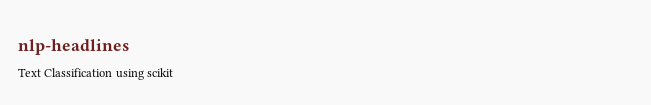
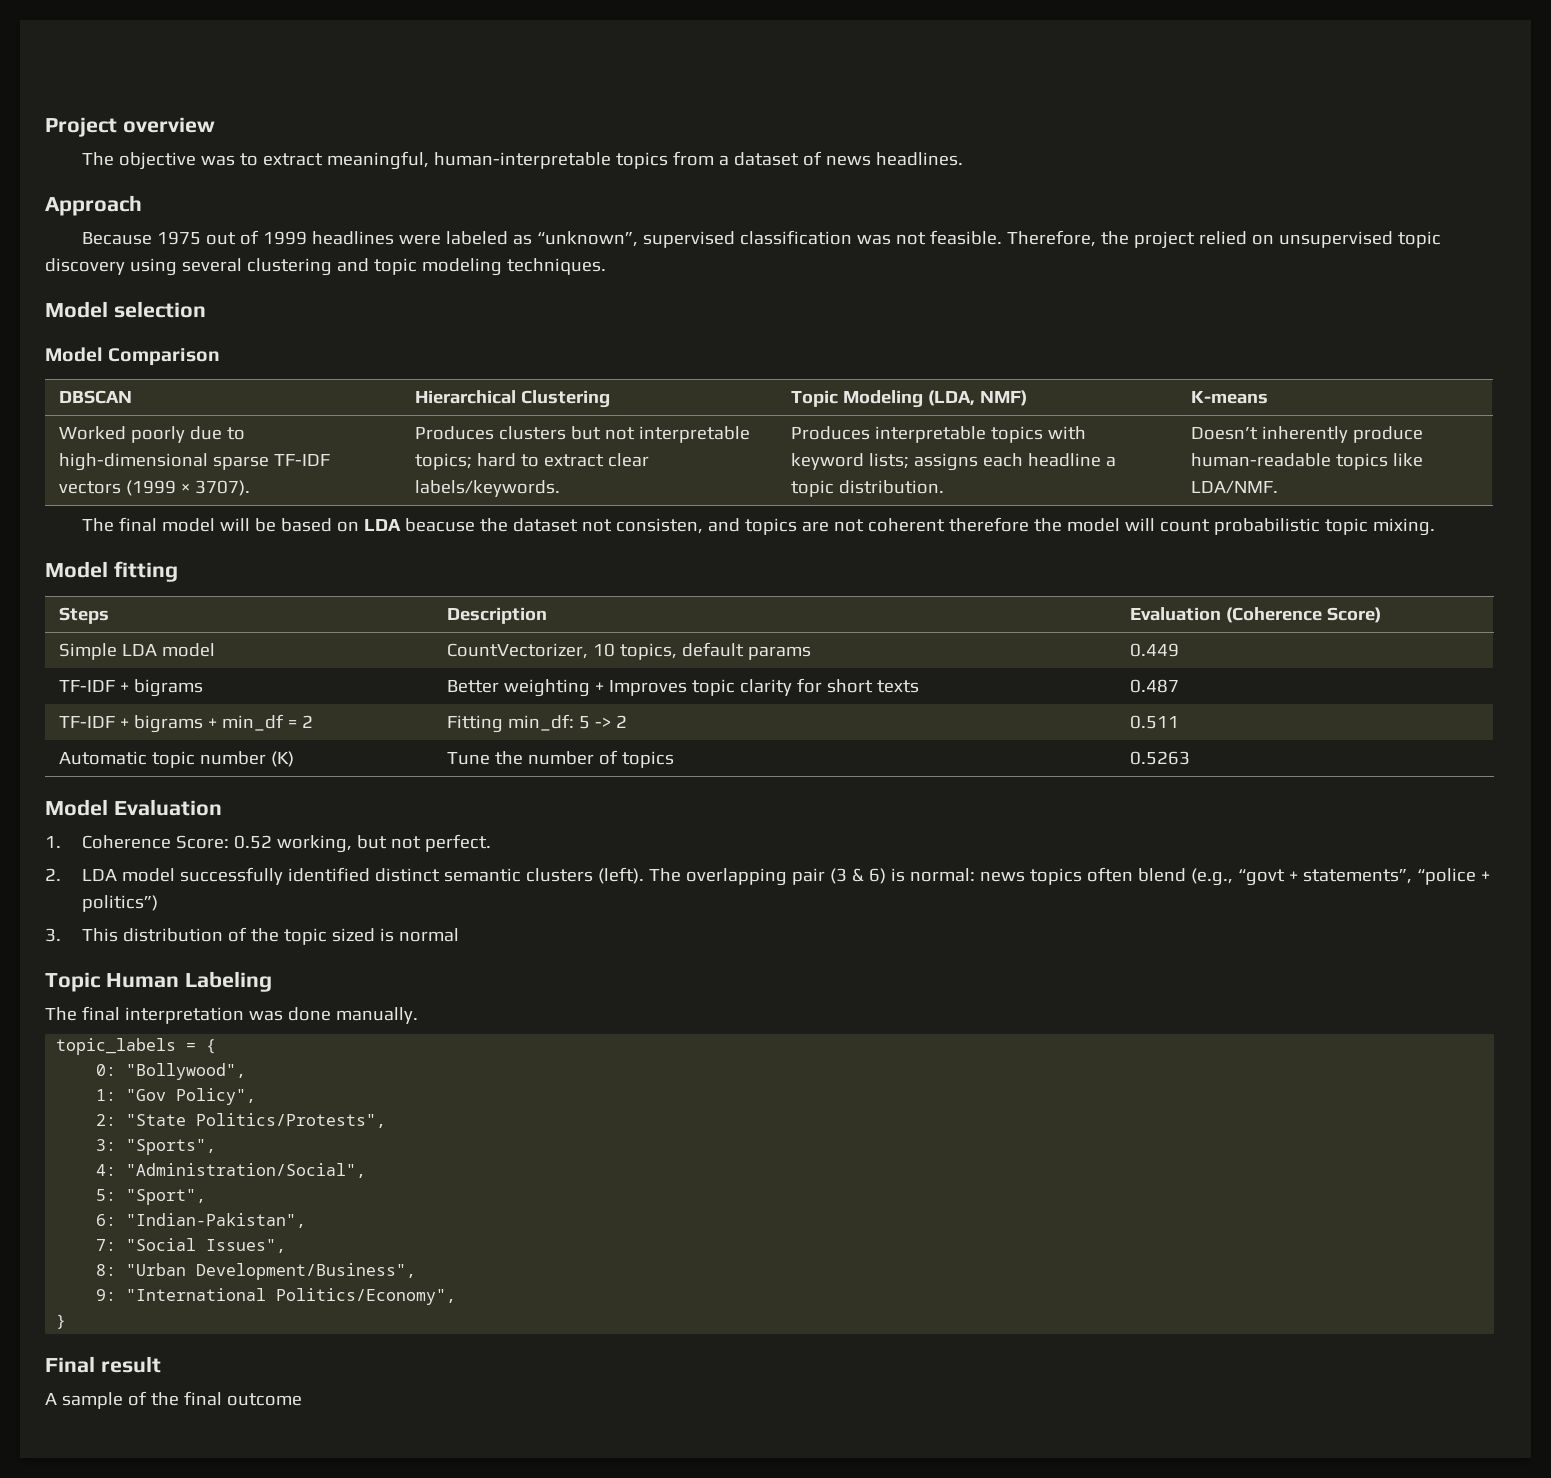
- nlp-headlines
- Text Classification using scikit
+ Project overview
+ The objective was to extract meaningful, human-interpretable topics from a dataset of news headlines.
+ Approach
+ Because 1975 out of 1999 headlines were labeled as “unknown”, supervised classification was not feasible. Therefore, the project relied on unsupervised topic discovery using several clustering and topic modeling techniques.
+ Model selection
+ Model Comparison
+ DBSCAN | Hierarchical Clustering | Topic Modeling (LDA, NMF) | K-means
+ Worked poorly due to high-dimensional sparse TF-IDF vectors (1999 × 3707). | Produces clusters but not interpretable topics; hard to extract clear labels/keywords. | Produces interpretable topics with keyword lists; assigns each headline a topic distribution. | Doesn’t inherently produce human-readable topics like LDA/NMF.
+ The final model will be based on LDA beacuse the dataset not consisten, and topics are not coherent therefore the model will count probabilistic topic mixing.
+ Model fitting
+ Steps | Description | Evaluation (Coherence Score)
+ Simple LDA model | CountVectorizer, 10 topics, default params | 0.449
+ TF-IDF + bigrams | Better weighting + Improves topic clarity for short texts | 0.487
+ TF-IDF + bigrams + min_df = 2 | Fitting min_df: 5 -> 2 | 0.511
+ Automatic topic number (K) | Tune the number of topics | 0.5263
+ Model Evaluation
+ 1. Coherence Score: 0.52 working, but not perfect.
+ 2. LDA model successfully identified distinct semantic clusters (left). The overlapping pair (3 & 6) is normal: news topics often blend (e.g., “govt + statements”, “police + politics”)
+ 3. This distribution of the topic sized is normal
+ Topic Human Labeling
+ The final interpretation was done manually.
+ topic_labels = {
+ 0: "Bollywood",
+ 1: "Gov Policy",
+ 2: "State Politics/Protests",
+ 3: "Sports",
+ 4: "Administration/Social",
+ 5: "Sport",
+ 6: "Indian-Pakistan",
+ 7: "Social Issues",
+ 8: "Urban Development/Business",
+ 9: "International Politics/Economy",
+ }
+ Final result
+ A sample of the final outcome

